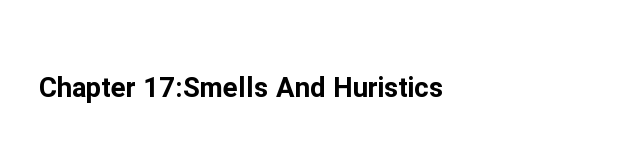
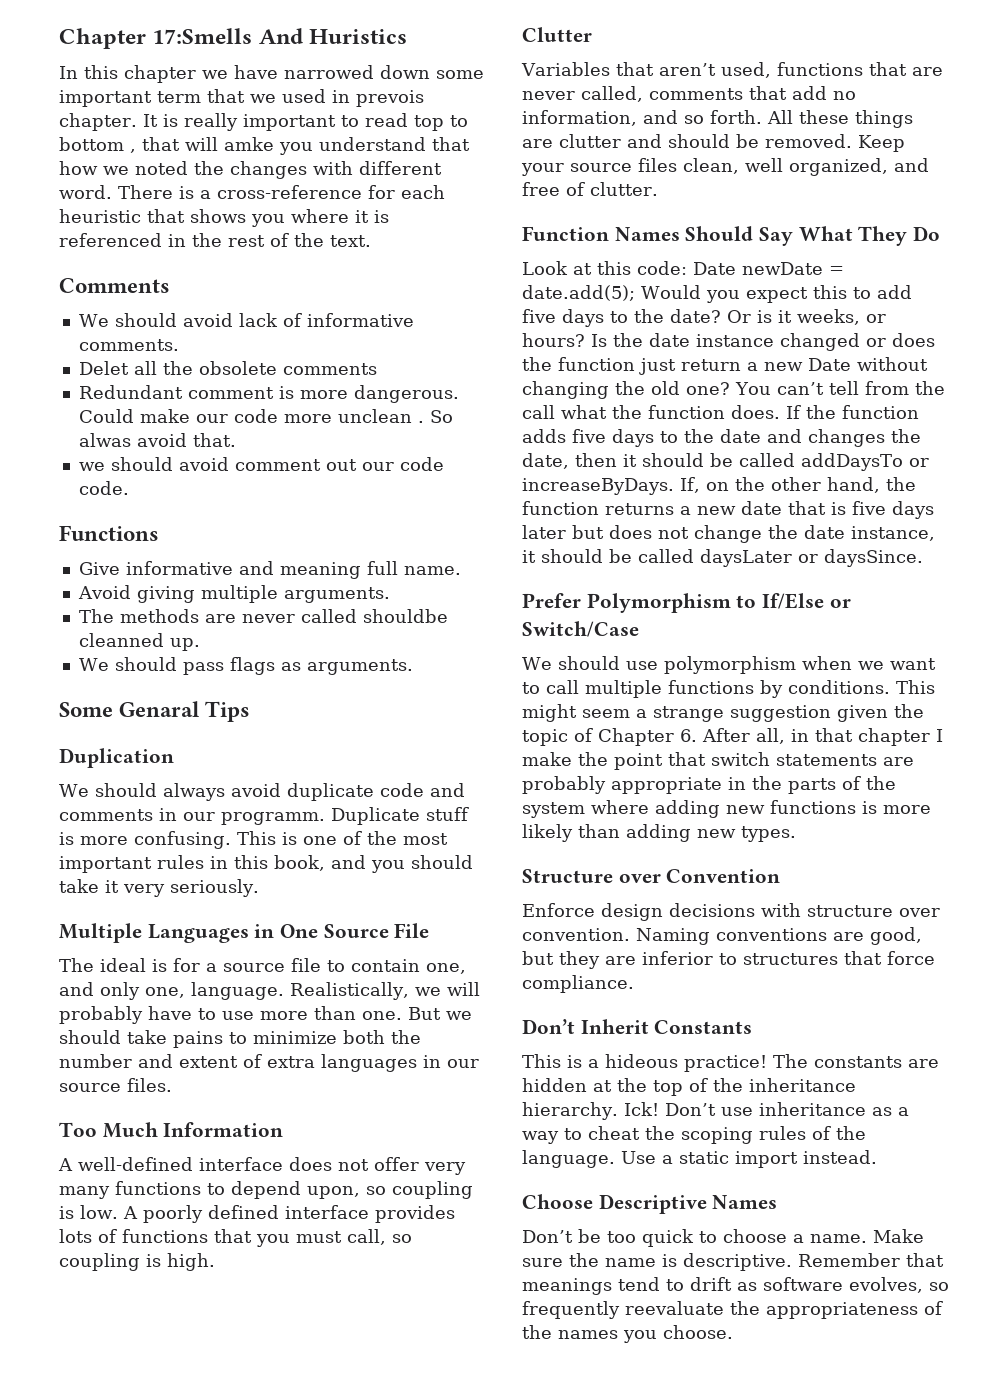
+ In this chapter we have narrowed down some important term that we used in prevois chapter. It is really important to read top to bottom , that will amke you understand that how we noted the changes with different word. There is a cross-reference for each heuristic that shows you where it is referenced in the rest of the text.
+ Comments
+ We should avoid lack of informative comments.
+ Delet all the obsolete comments
+ Redundant comment is more dangerous. Could make our code more unclean . So alwas avoid that.
+ we should avoid comment out our code code.
+ Functions
+ Give informative and meaning full name.
+ Avoid giving multiple arguments.
+ The methods are never called shouldbe cleanned up.
+ We should pass flags as arguments.
+ Some Genaral Tips
+ Duplication
+ We should always avoid duplicate code and comments in our programm. Duplicate stuff is more confusing. This is one of the most important rules in this book, and you should take it very seriously.
+ Multiple Languages in One Source File
+ The ideal is for a source file to contain one, and only one, language. Realistically, we will probably have to use more than one. But we should take pains to minimize both the number and extent of extra languages in our source files.
+ Too Much Information
+ A well-defined interface does not offer very many functions to depend upon, so coupling is low. A poorly defined interface provides lots of functions that you must call, so coupling is high.
+ Clutter
+ Variables that aren’t used, functions that are never called, comments that add no information, and so forth. All these things are clutter and should be removed. Keep your source files clean, well organized, and free of clutter.
+ Function Names Should Say What They Do
+ Look at this code: Date newDate = date.add(5); Would you expect this to add five days to the date? Or is it weeks, or hours? Is the date instance changed or does the function just return a new Date without changing the old one? You can’t tell from the call what the function does. If the function adds five days to the date and changes the date, then it should be called addDaysTo or increaseByDays. If, on the other hand, the function returns a new date that is five days later but does not change the date instance, it should be called daysLater or daysSince.
+ Prefer Polymorphism to If/Else or Switch/Case
+ We should use polymorphism when we want to call multiple functions by conditions. This might seem a strange suggestion given the topic of Chapter 6. After all, in that chapter I make the point that switch statements are probably appropriate in the parts of the system where adding new functions is more likely than adding new types.
+ Structure over Convention
+ Enforce design decisions with structure over convention. Naming conventions are good, but they are inferior to structures that force compliance.
+ Don’t Inherit Constants
+ This is a hideous practice! The constants are hidden at the top of the inheritance hierarchy. Ick! Don’t use inheritance as a way to cheat the scoping rules of the language. Use a static import instead.
+ Choose Descriptive Names
+ Don’t be too quick to choose a name. Make sure the name is descriptive. Remember that meanings tend to drift as software evolves, so frequently reevaluate the appropriateness of the names you choose.

